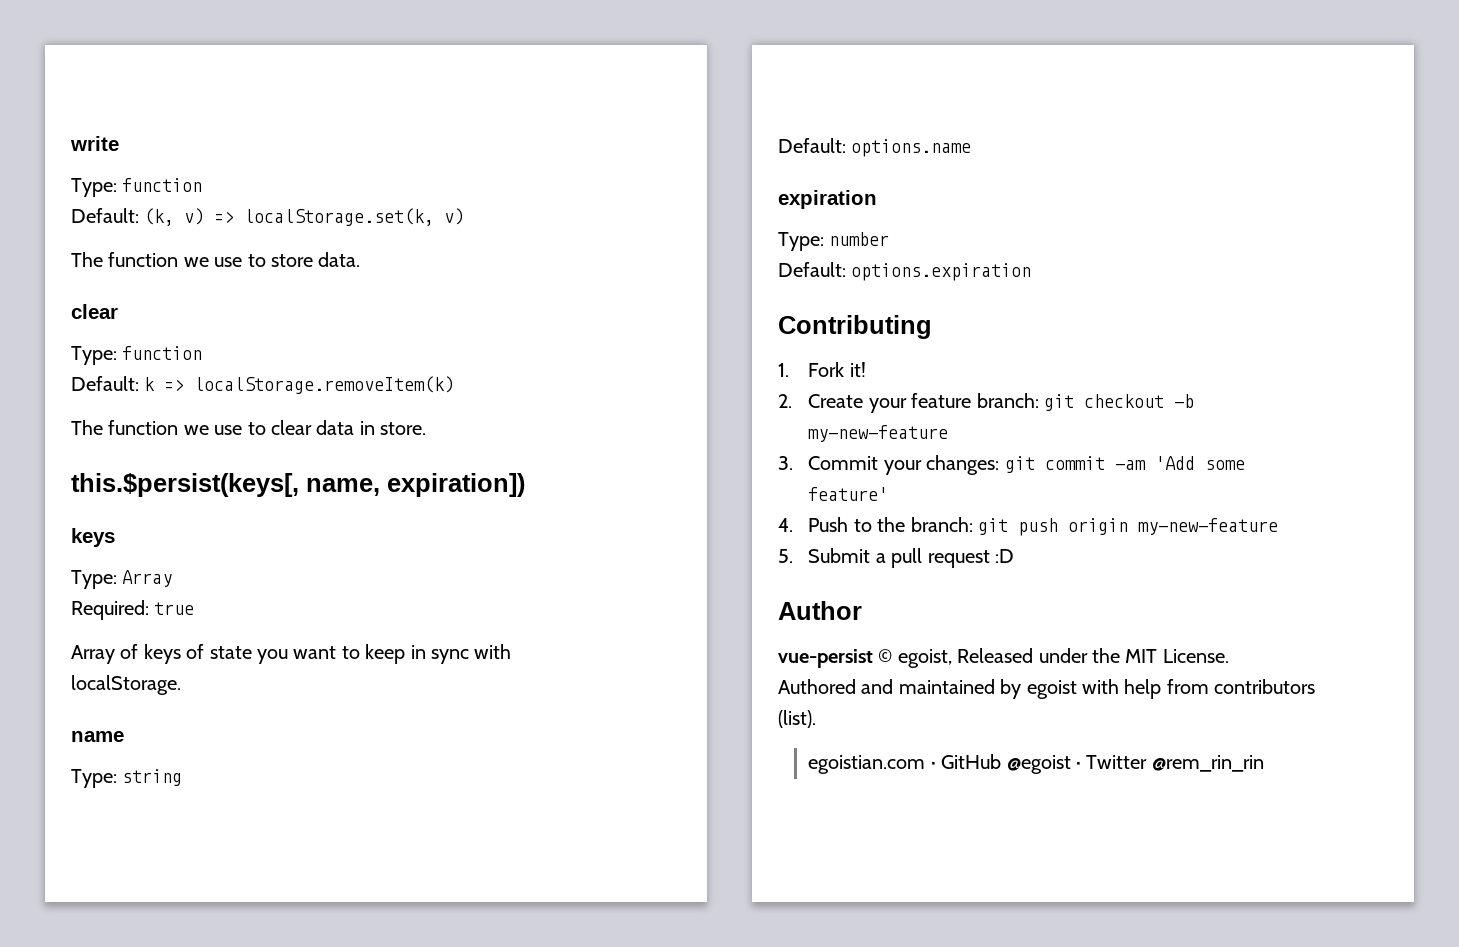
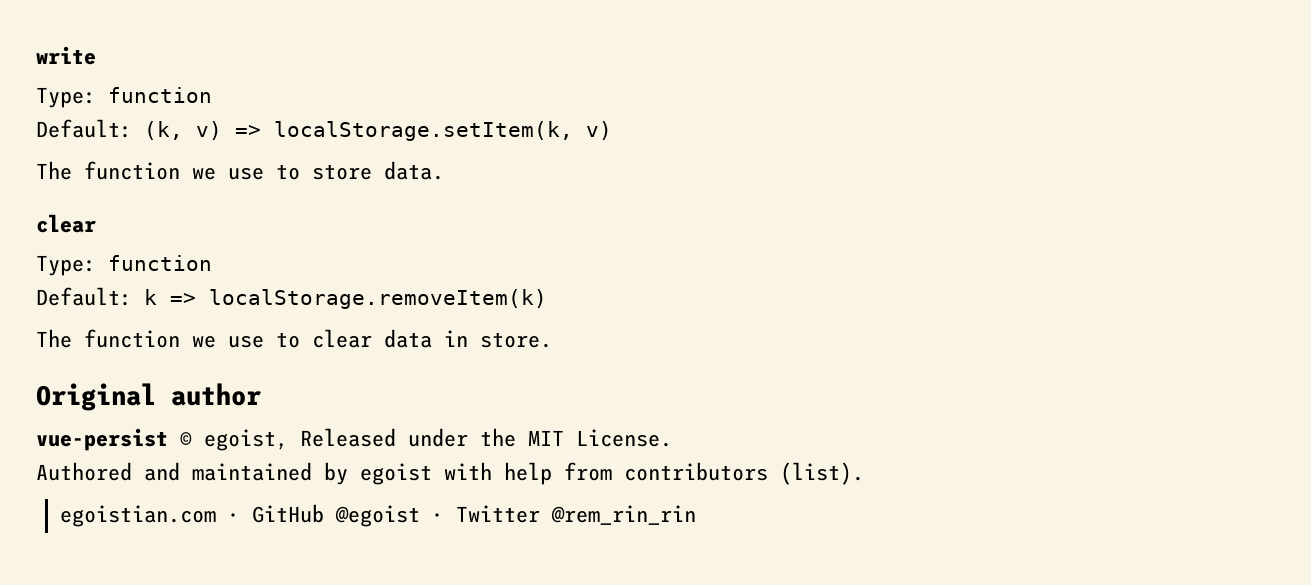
- Default: (k, v) => localStorage.set(k, v)
+ Default: (k, v) => localStorage.setItem(k, v)
- this.$persist(keys[, name, expiration])
- keys
- Type: Array
- Required: true
- Array of keys of state you want to keep in sync with localStorage.
- name
- Type: string
- Default: options.name
- expiration
- Type: number
- Default: options.expiration
- Contributing
- 1. Fork it!
- 2. Create your feature branch: git checkout -b my-new-feature
- 3. Commit your changes: git commit -am 'Add some feature'
- 4. Push to the branch: git push origin my-new-feature
- 5. Submit a pull request :D
- Author
+ Original author

